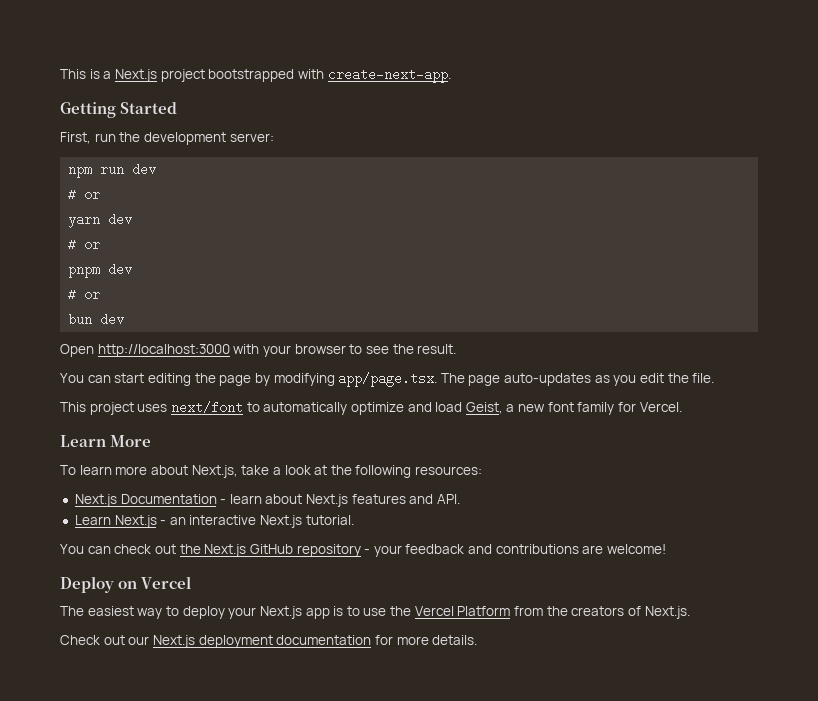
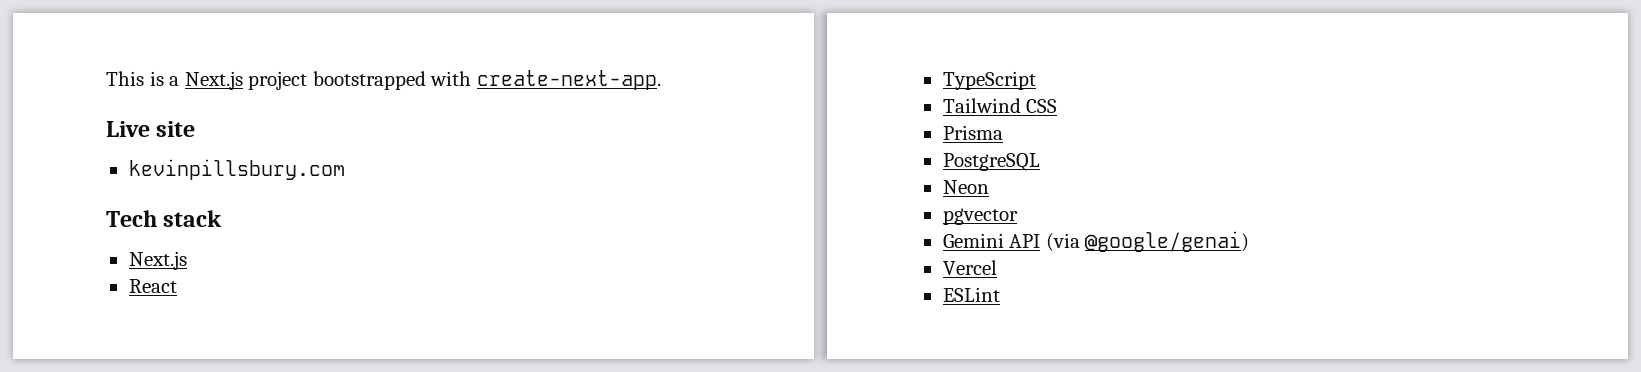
- Getting Started
- First, run the development server:
- npm run dev
- # or
- yarn dev
- # or
- pnpm dev
- # or
- bun dev
- Open http://localhost:3000 with your browser to see the result.
- You can start editing the page by modifying app/page.tsx. The page auto-updates as you edit the file.
- This project uses next/font to automatically optimize and load Geist, a new font family for Vercel.
- Learn More
- To learn more about Next.js, take a look at the following resources:
- Next.js Documentation - learn about Next.js features and API.
- Learn Next.js - an interactive Next.js tutorial.
- You can check out the Next.js GitHub repository - your feedback and contributions are welcome!
- Deploy on Vercel
- The easiest way to deploy your Next.js app is to use the Vercel Platform from the creators of Next.js.
- Check out our Next.js deployment documentation for more details.
+ Live site
+ kevinpillsbury.com
+ Tech stack
+ Next.js
+ React
+ TypeScript
+ Tailwind CSS
+ Prisma
+ PostgreSQL
+ Neon
+ pgvector
+ Gemini API (via @google/genai)
+ Vercel
+ ESLint

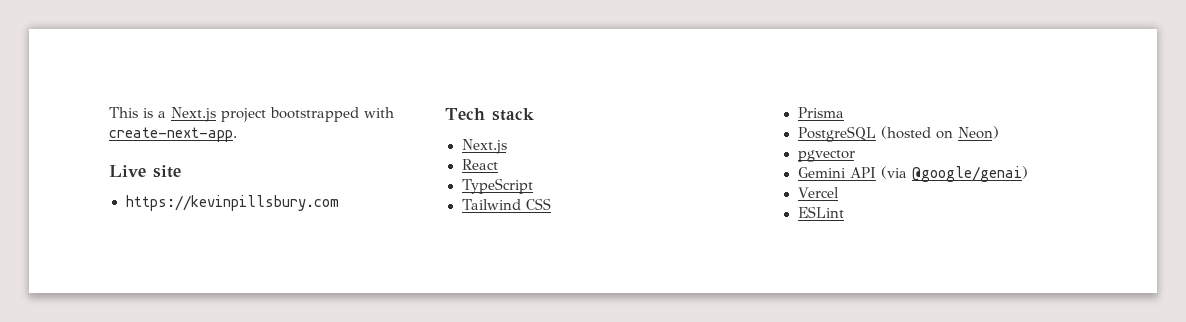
- kevinpillsbury.com
+ https://kevinpillsbury.com
- PostgreSQL
- Neon
+ PostgreSQL (hosted on Neon)

